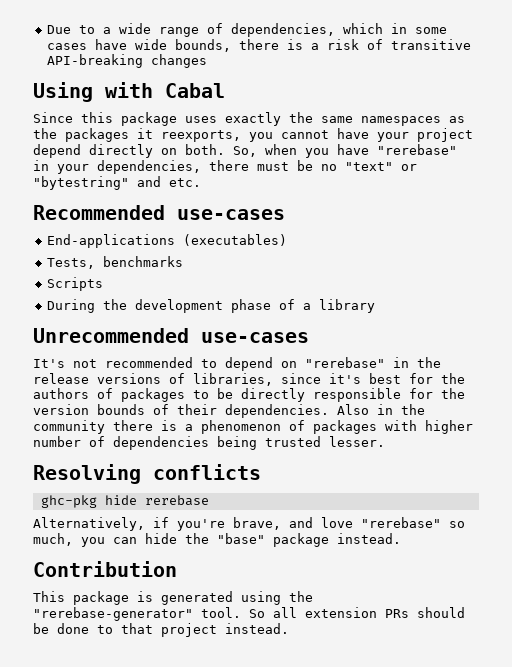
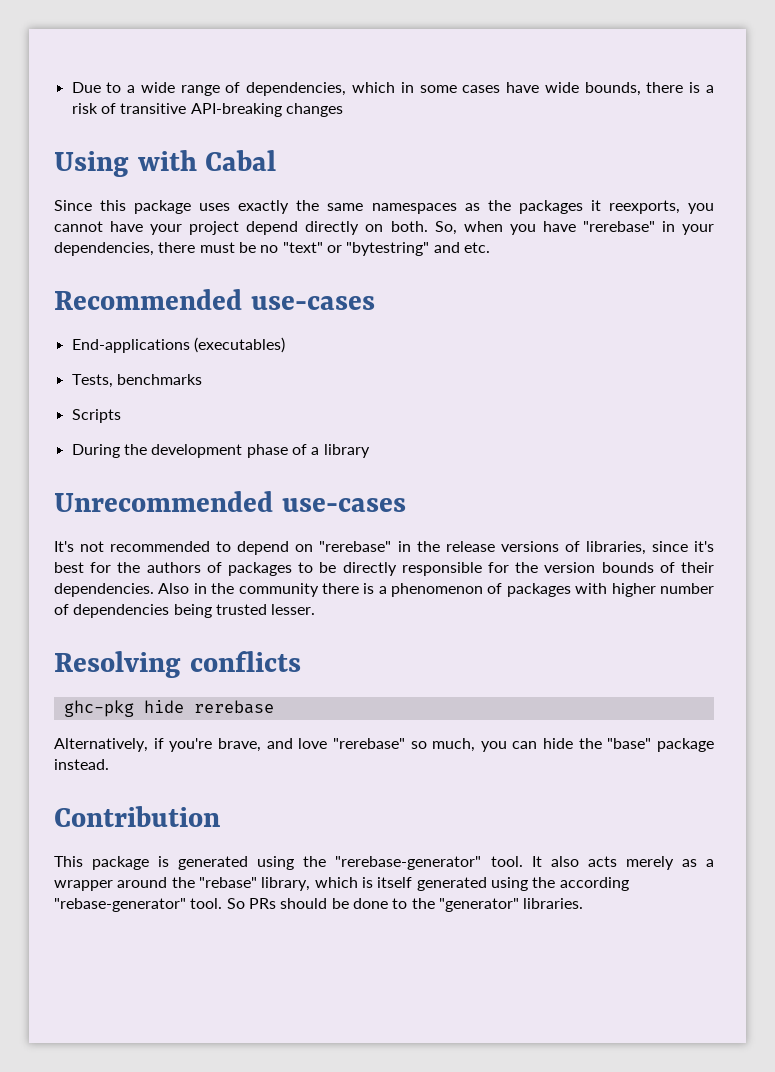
- So all extension PRs should be done to that project instead.
+ It also acts merely as a wrapper around the "rebase" library, which is itself generated using the according "rebase-generator" tool. So PRs should be done to the "generator" libraries.

